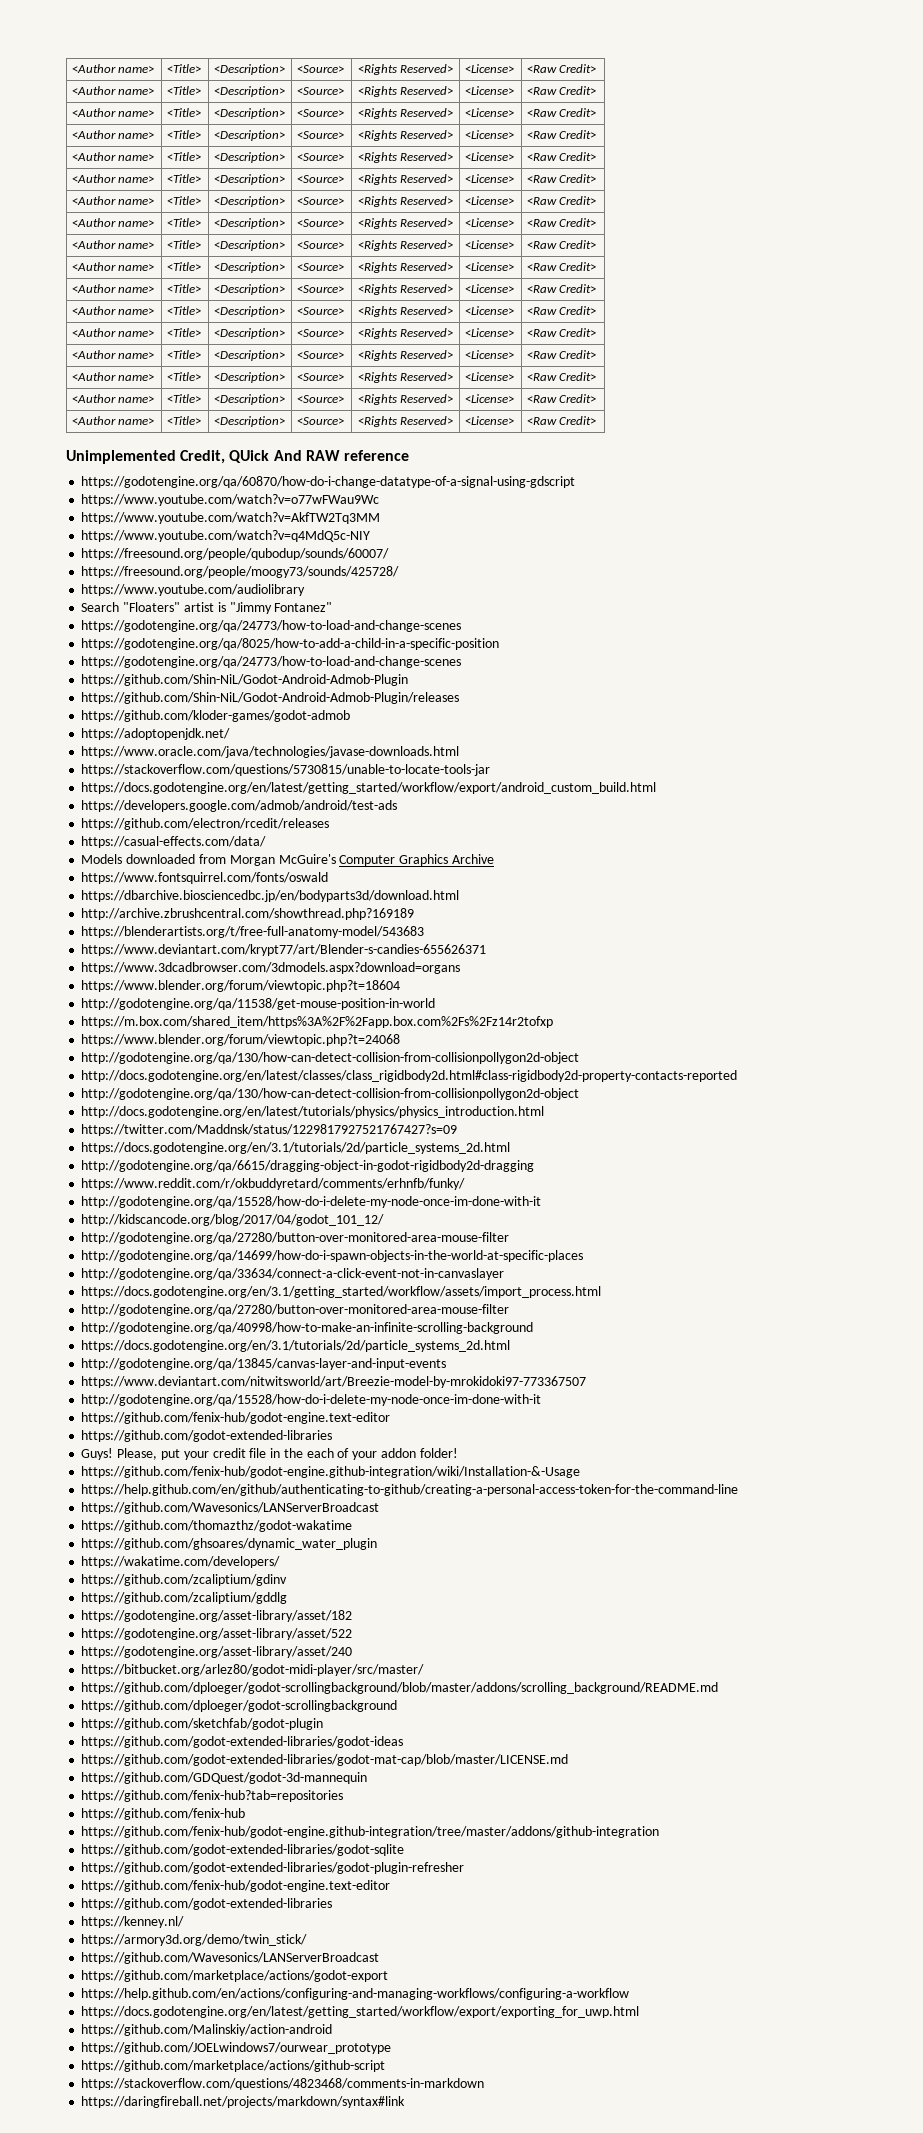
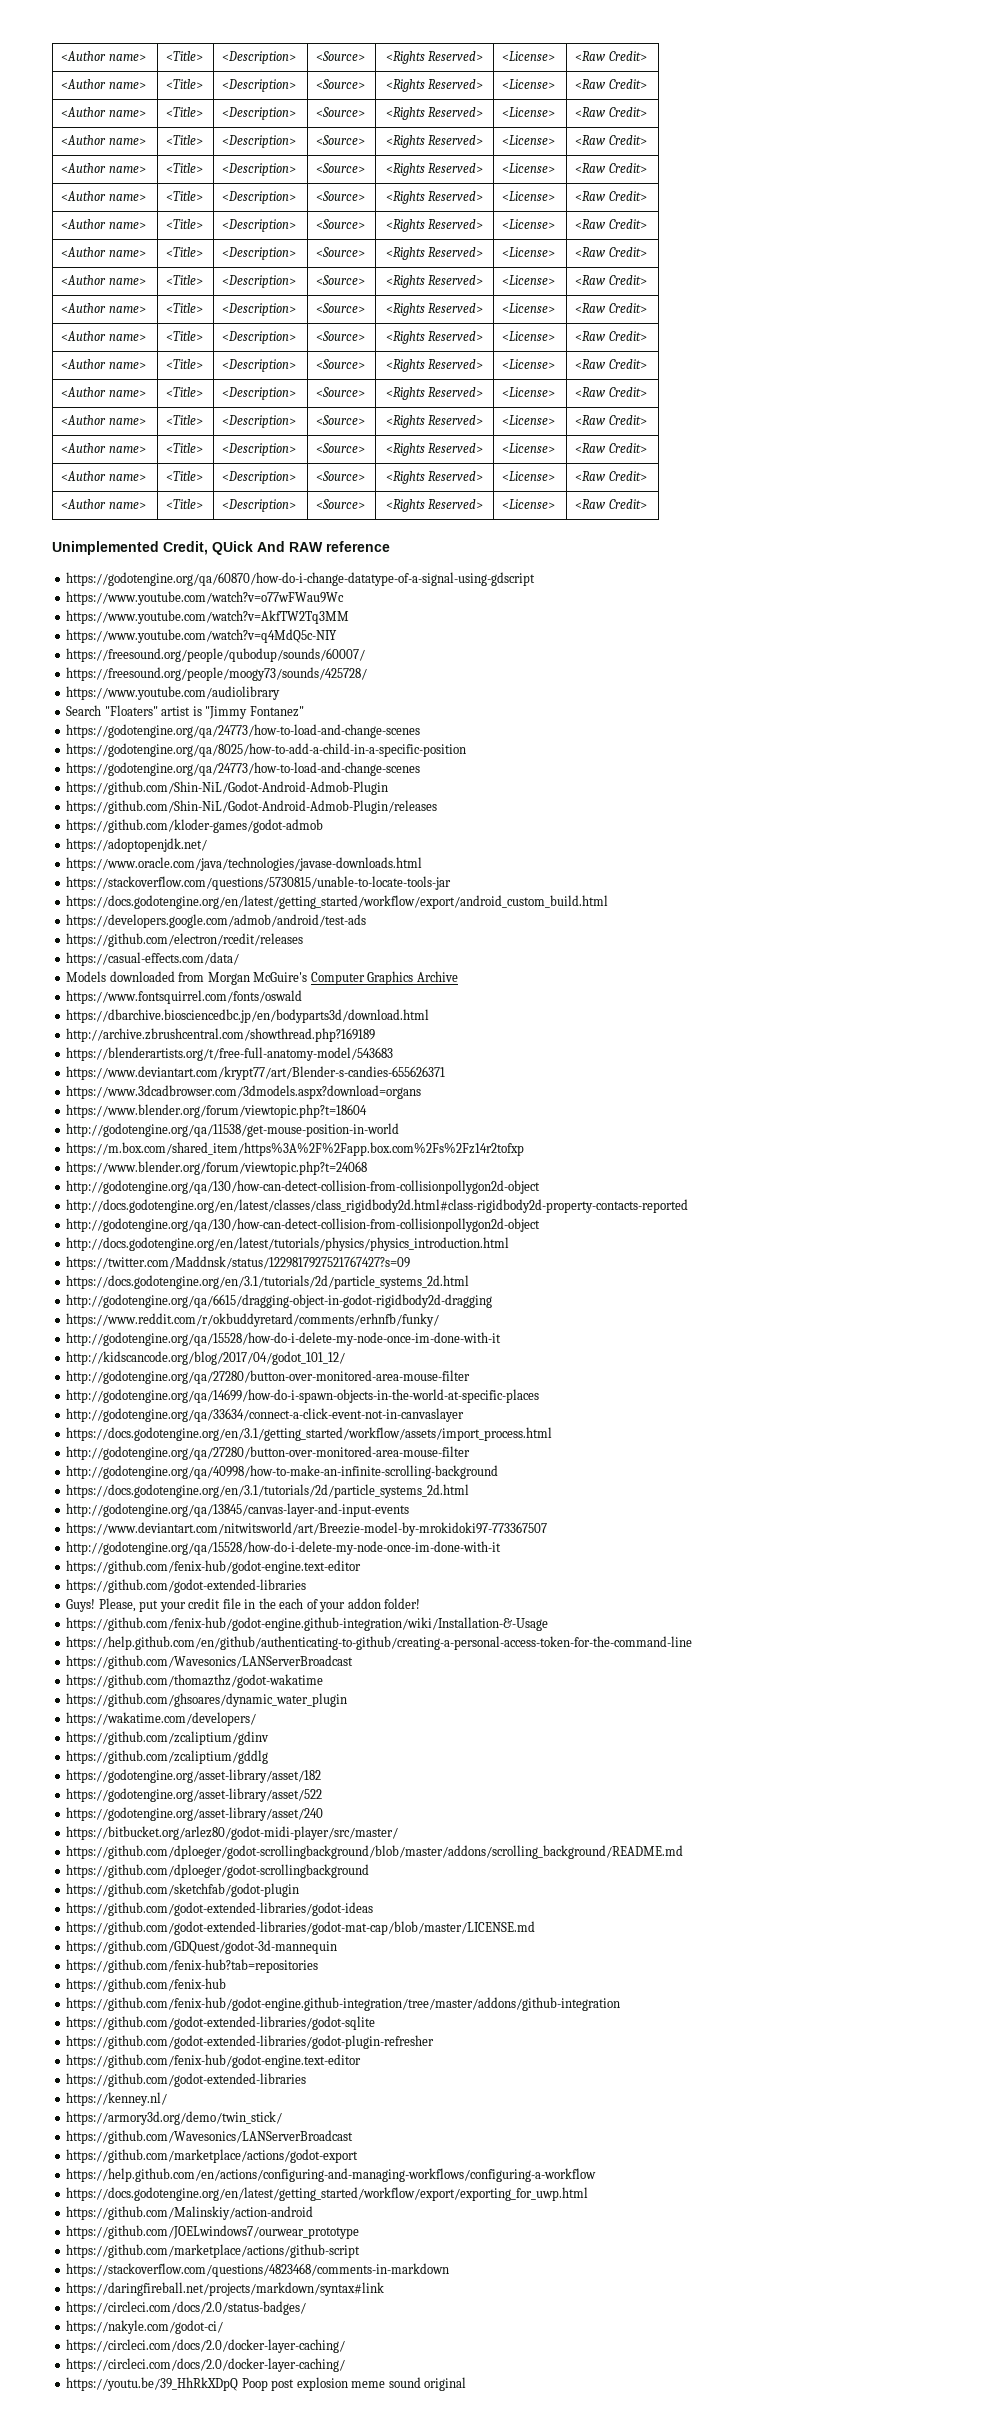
+ https://circleci.com/docs/2.0/status-badges/
+ https://nakyle.com/godot-ci/
+ https://circleci.com/docs/2.0/docker-layer-caching/
+ https://circleci.com/docs/2.0/docker-layer-caching/
+ https://youtu.be/39_HhRkXDpQ Poop post explosion meme sound original

